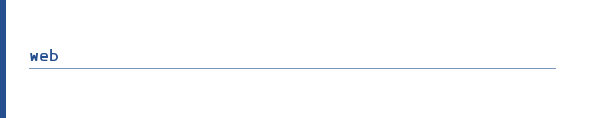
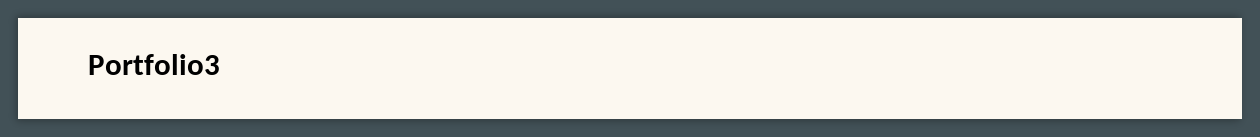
- web
+ Portfolio3

